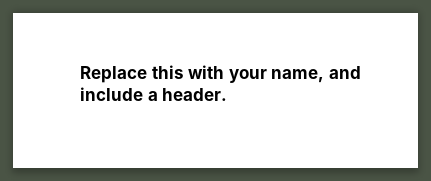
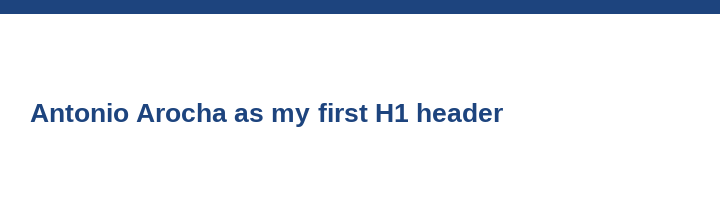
- Replace this with your name, and include a header.
+ Antonio Arocha as my first H1 header

